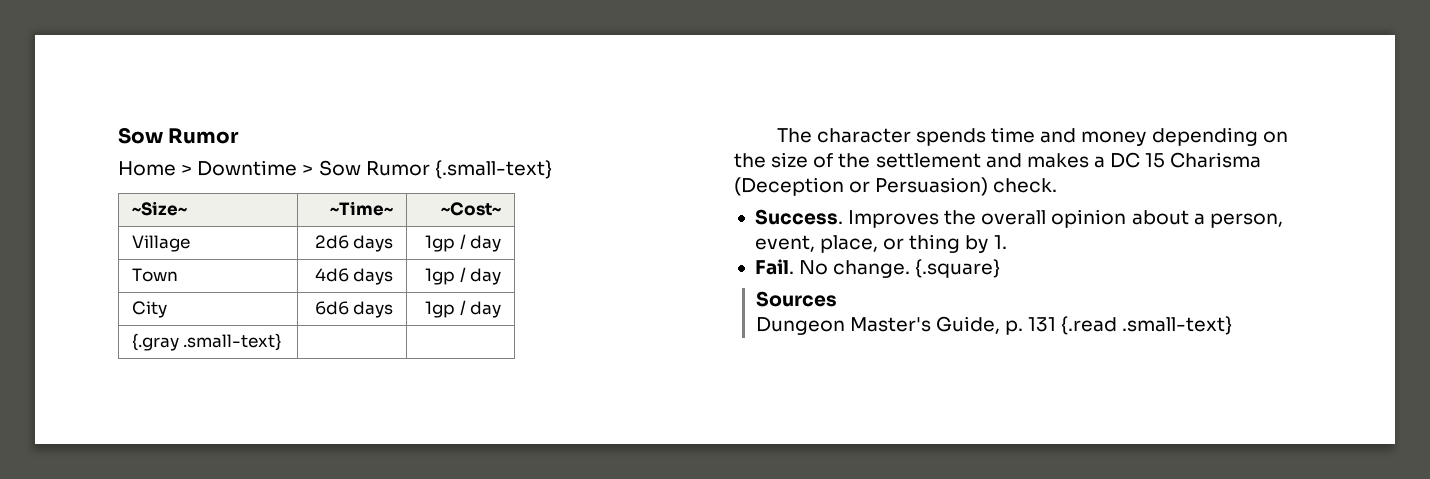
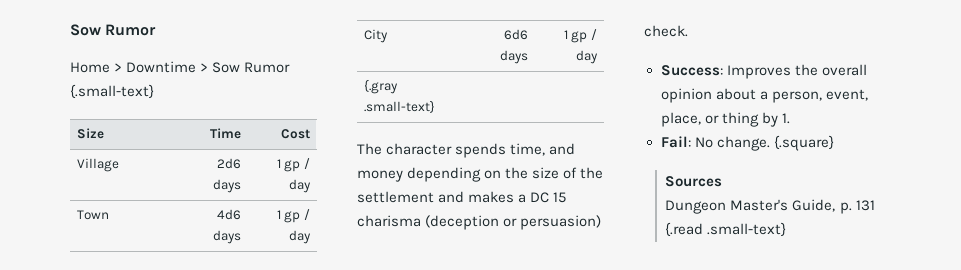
- ~Size~ | ~Time~ | ~Cost~
+ Size | Time | Cost
- Village | 2d6 days | 1gp / day
+ Village | 2d6 days | 1 gp / day
- Town | 4d6 days | 1gp / day
+ Town | 4d6 days | 1 gp / day
- City | 6d6 days | 1gp / day
+ City | 6d6 days | 1 gp / day
- The character spends time and money depending on the size of the settlement and makes a DC 15 Charisma (Deception or Persuasion) check.
+ The character spends time, and money depending on the size of the settlement and makes a DC 15 charisma (deception or persuasion) check.
- Success. Improves the overall opinion about a person, event, place, or thing by 1.
+ Success: Improves the overall opinion about a person, event, place, or thing by 1.
- Fail. No change.
+ Fail: No change.

